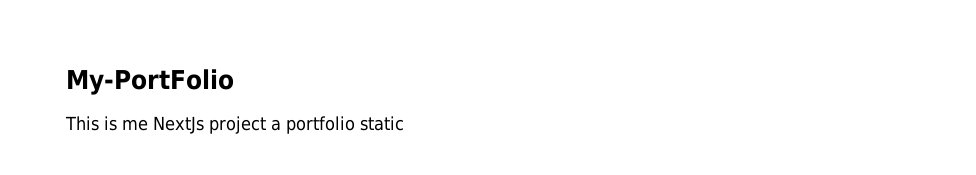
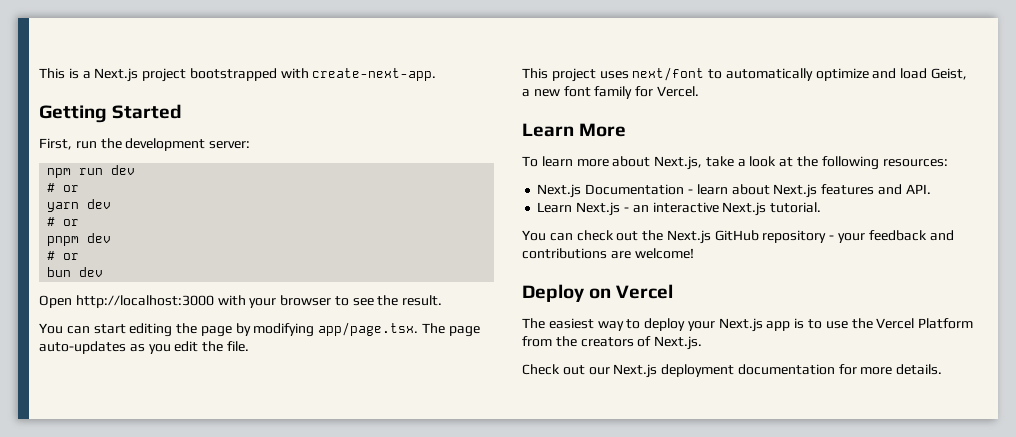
- My-PortFolio
- This is me NextJs project a portfolio static
+ This is a Next.js project bootstrapped with create-next-app.
+ Getting Started
+ First, run the development server:
+ npm run dev
+ # or
+ yarn dev
+ # or
+ pnpm dev
+ # or
+ bun dev
+ Open http://localhost:3000 with your browser to see the result.
+ You can start editing the page by modifying app/page.tsx. The page auto-updates as you edit the file.
+ This project uses next/font to automatically optimize and load Geist, a new font family for Vercel.
+ Learn More
+ To learn more about Next.js, take a look at the following resources:
+ Next.js Documentation - learn about Next.js features and API.
+ Learn Next.js - an interactive Next.js tutorial.
+ You can check out the Next.js GitHub repository - your feedback and contributions are welcome!
+ Deploy on Vercel
+ The easiest way to deploy your Next.js app is to use the Vercel Platform from the creators of Next.js.
+ Check out our Next.js deployment documentation for more details.

